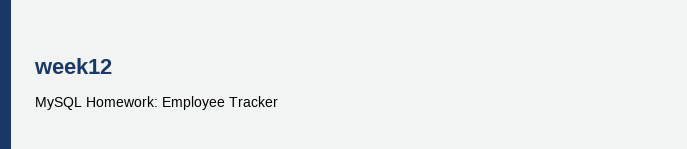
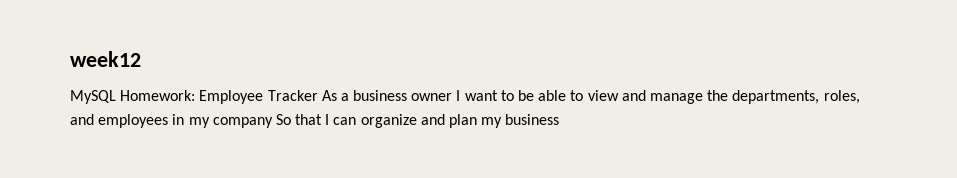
- MySQL Homework: Employee Tracker
+ MySQL Homework: Employee Tracker As a business owner I want to be able to view and manage the departments, roles, and employees in my company So that I can organize and plan my business

